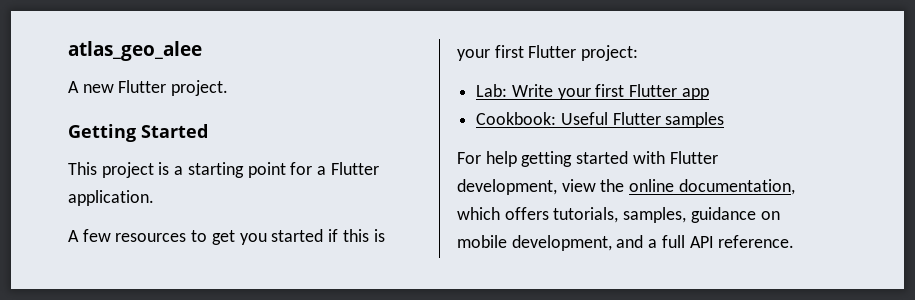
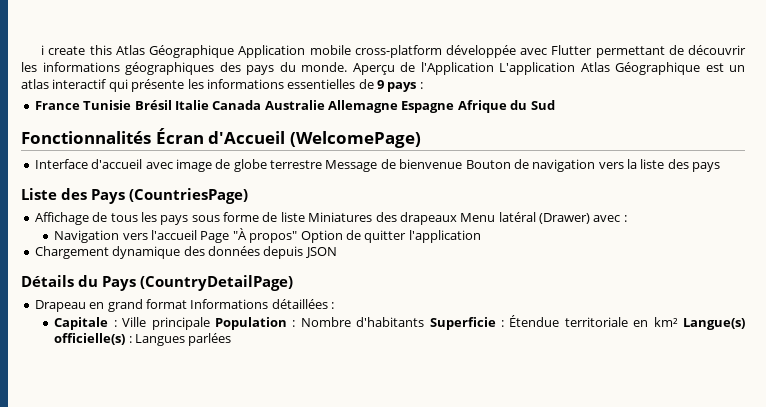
- atlas_geo_alee
- A new Flutter project.
- Getting Started
- This project is a starting point for a Flutter application.
- A few resources to get you started if this is your first Flutter project:
- Lab: Write your first Flutter app
- Cookbook: Useful Flutter samples
- For help getting started with Flutter development, view the online documentation, which offers tutorials, samples, guidance on mobile development, and a full API reference.
+ i create this Atlas Géographique Application mobile cross-platform développée avec Flutter permettant de découvrir les informations géographiques des pays du monde. Aperçu de l'Application L'application Atlas Géographique est un atlas interactif qui présente les informations essentielles de 9 pays :
+ France Tunisie Brésil Italie Canada Australie Allemagne Espagne Afrique du Sud
+ Fonctionnalités Écran d'Accueil (WelcomePage)
+ Interface d'accueil avec image de globe terrestre Message de bienvenue Bouton de navigation vers la liste des pays
+ Liste des Pays (CountriesPage)
+ Affichage de tous les pays sous forme de liste Miniatures des drapeaux Menu latéral (Drawer) avec :
+ Navigation vers l'accueil Page "À propos" Option de quitter l'application
+ Chargement dynamique des données depuis JSON
+ Détails du Pays (CountryDetailPage)
+ Drapeau en grand format Informations détaillées :
+ Capitale : Ville principale Population : Nombre d'habitants Superficie : Étendue territoriale en km² Langue(s) officielle(s) : Langues parlées

